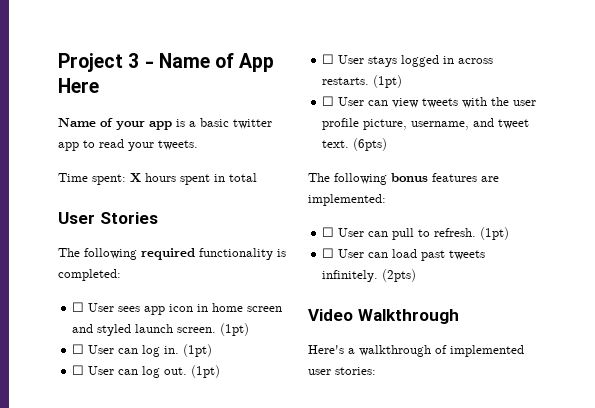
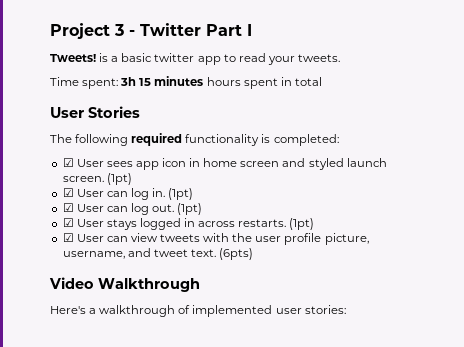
- Project 3 - Name of App Here
- Name of your app is a basic twitter app to read your tweets.
+ Project 3 - Twitter Part I
+ Tweets! is a basic twitter app to read your tweets.
- Time spent: X hours spent in total
+ Time spent: 3h 15 minutes hours spent in total
- ☐ User sees app icon in home screen and styled launch screen.
+ ☑ User sees app icon in home screen and styled launch screen.
- ☐ User can log in.
+ ☑ User can log in.
- ☐ User can log out.
+ ☑ User can log out.
- ☐ User stays logged in across restarts.
+ ☑ User stays logged in across restarts.
- ☐ User can view tweets with the user profile picture, username, and tweet text.
+ ☑ User can view tweets with the user profile picture, username, and tweet text.
- The following bonus features are implemented:
- ☐ User can pull to refresh. (1pt)
- ☐ User can load past tweets infinitely. (2pts)

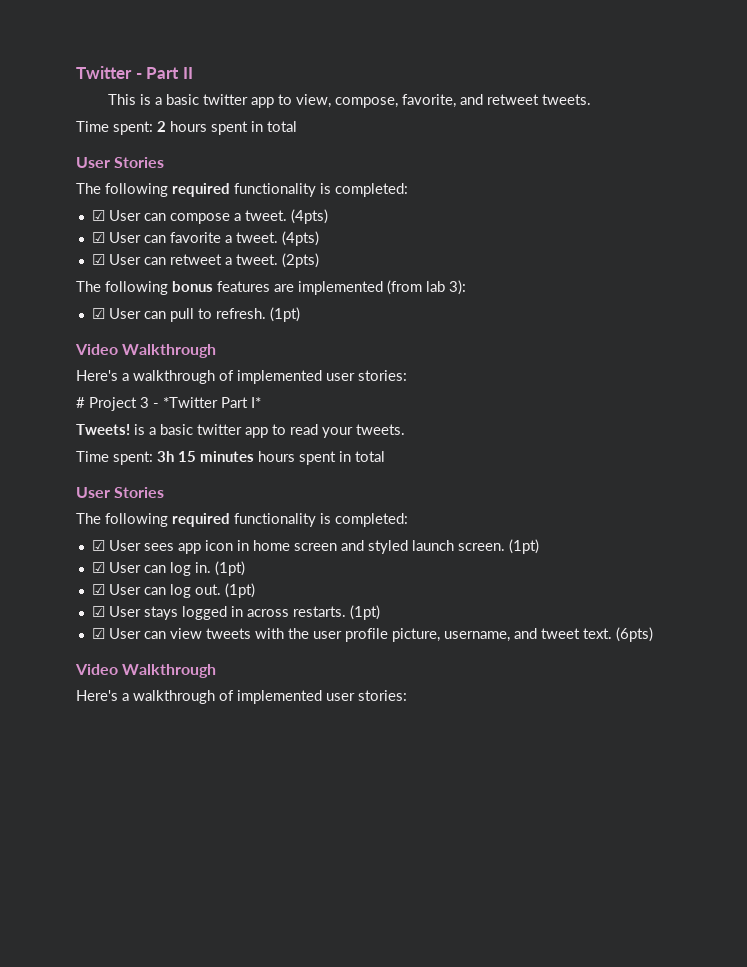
- Project 3 - Twitter Part I
+ Twitter - Part II
+ This is a basic twitter app to view, compose, favorite, and retweet tweets.
+ Time spent: 2 hours spent in total
+ User Stories
+ The following required functionality is completed:
+ ☑ User can compose a tweet. (4pts)
+ ☑ User can favorite a tweet. (4pts)
+ ☑ User can retweet a tweet. (2pts)
+ The following bonus features are implemented (from lab 3):
+ ☑ User can pull to refresh. (1pt)
+ Video Walkthrough
+ Here's a walkthrough of implemented user stories:
+ # Project 3 - *Twitter Part I*

